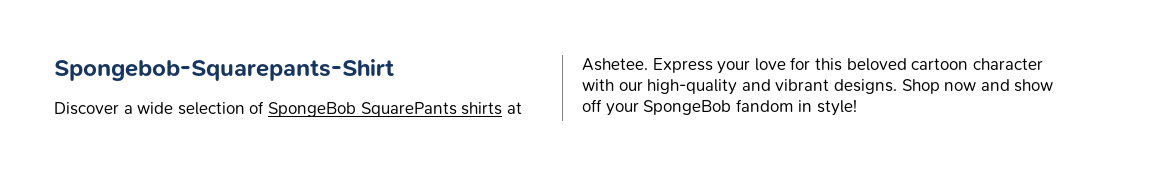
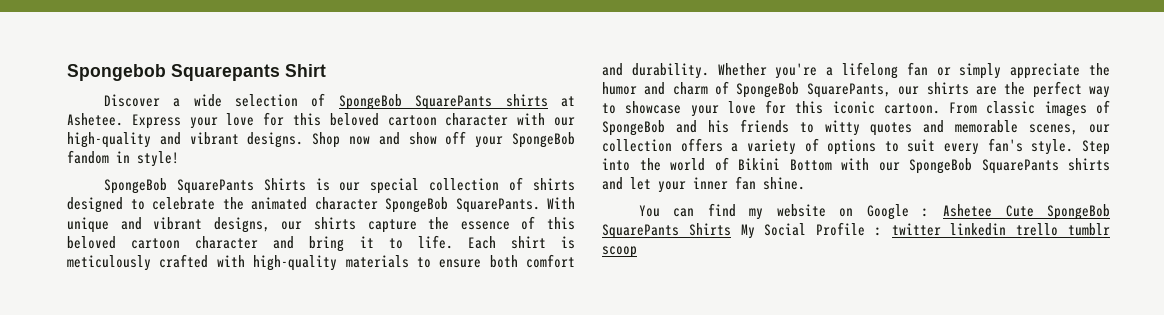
- Spongebob-Squarepants-Shirt
+ Spongebob Squarepants Shirt
+ SpongeBob SquarePants Shirts is our special collection of shirts designed to celebrate the animated character SpongeBob SquarePants. With unique and vibrant designs, our shirts capture the essence of this beloved cartoon character and bring it to life. Each shirt is meticulously crafted with high-quality materials to ensure both comfort and durability. Whether you're a lifelong fan or simply appreciate the humor and charm of SpongeBob SquarePants, our shirts are the perfect way to showcase your love for this iconic cartoon. From classic images of SpongeBob and his friends to witty quotes and memorable scenes, our collection offers a variety of options to suit every fan's style. Step into the world of Bikini Bottom with our SpongeBob SquarePants shirts and let your inner fan shine.
+ You can find my website on Google : Ashetee Cute SpongeBob SquarePants Shirts My Social Profile : twitter linkedin trello tumblr scoop

